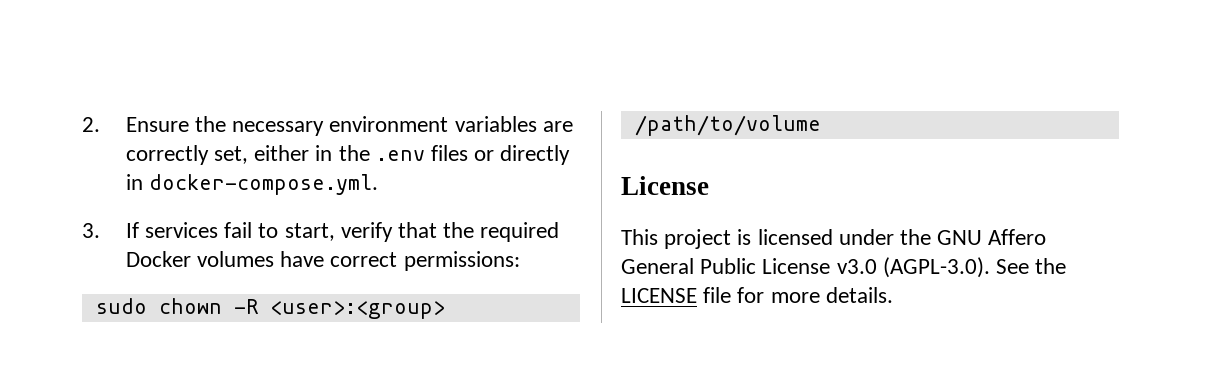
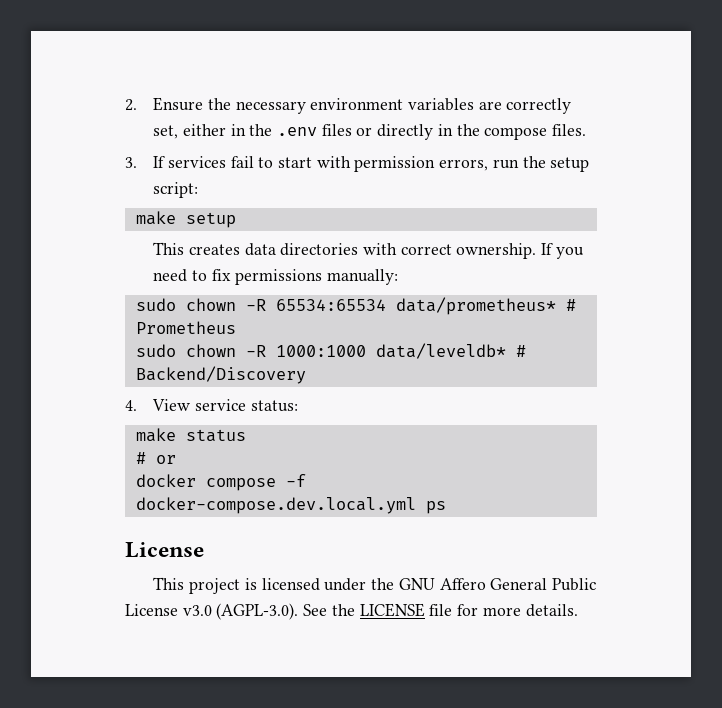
- 2. Ensure the necessary environment variables are correctly set, either in the .env files or directly in docker-compose.yml.
+ 2. Ensure the necessary environment variables are correctly set, either in the .env files or directly in the compose files.
- 3. If services fail to start, verify that the required Docker volumes have correct permissions:
- sudo chown -R <user>:<group> /path/to/volume
+ 3. If services fail to start with permission errors, run the setup script:
+ make setup
+ This creates data directories with correct ownership. If you need to fix permissions manually:
+ sudo chown -R 65534:65534 data/prometheus* # Prometheus
+ sudo chown -R 1000:1000 data/leveldb* # Backend/Discovery
+ 4. View service status:
+ make status
+ # or
+ docker compose -f docker-compose.dev.local.yml ps

